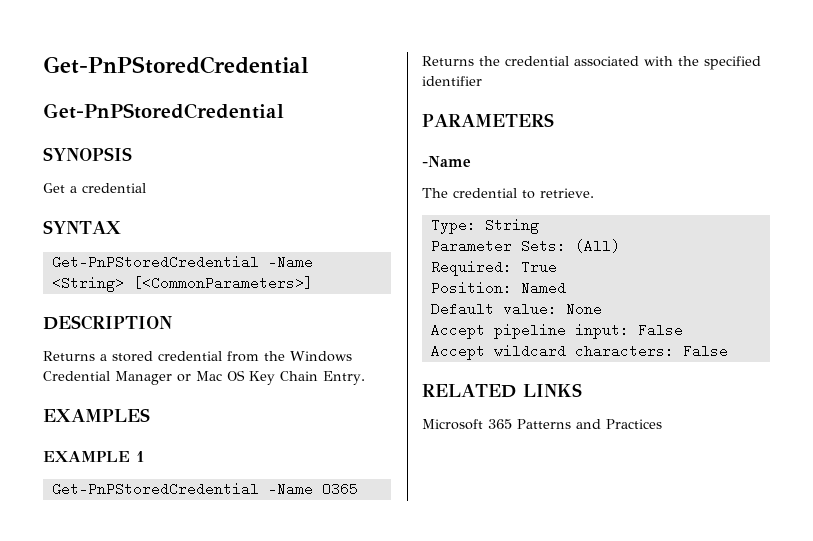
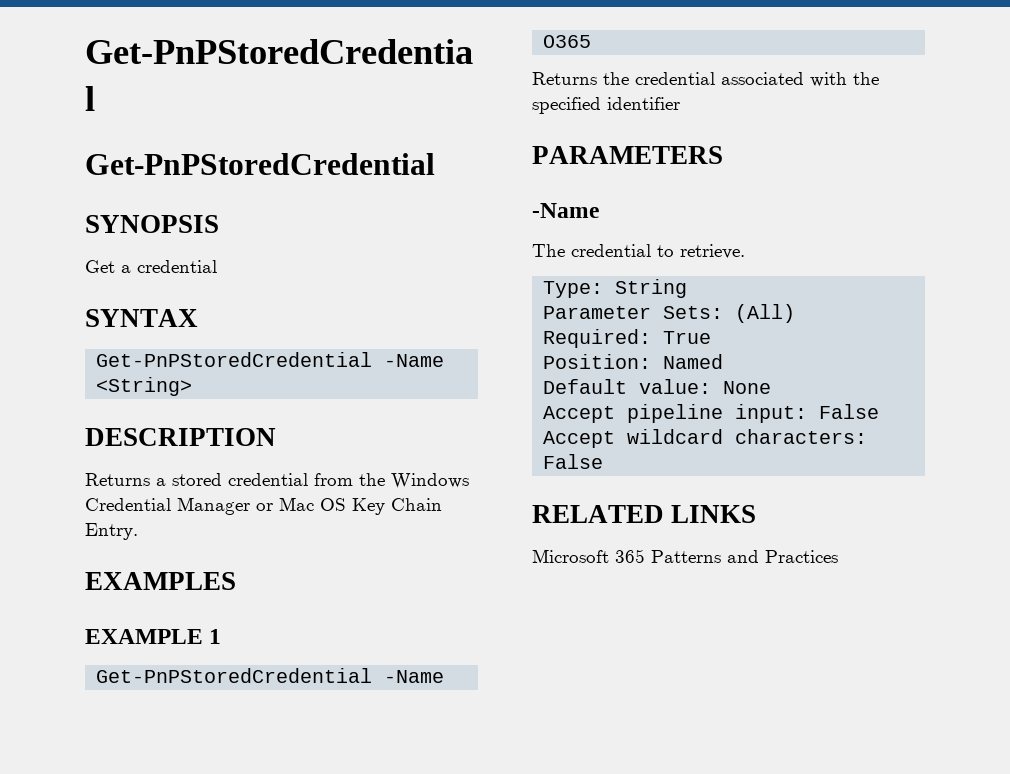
- Get-PnPStoredCredential -Name <String> [<CommonParameters>]
+ Get-PnPStoredCredential -Name <String>

